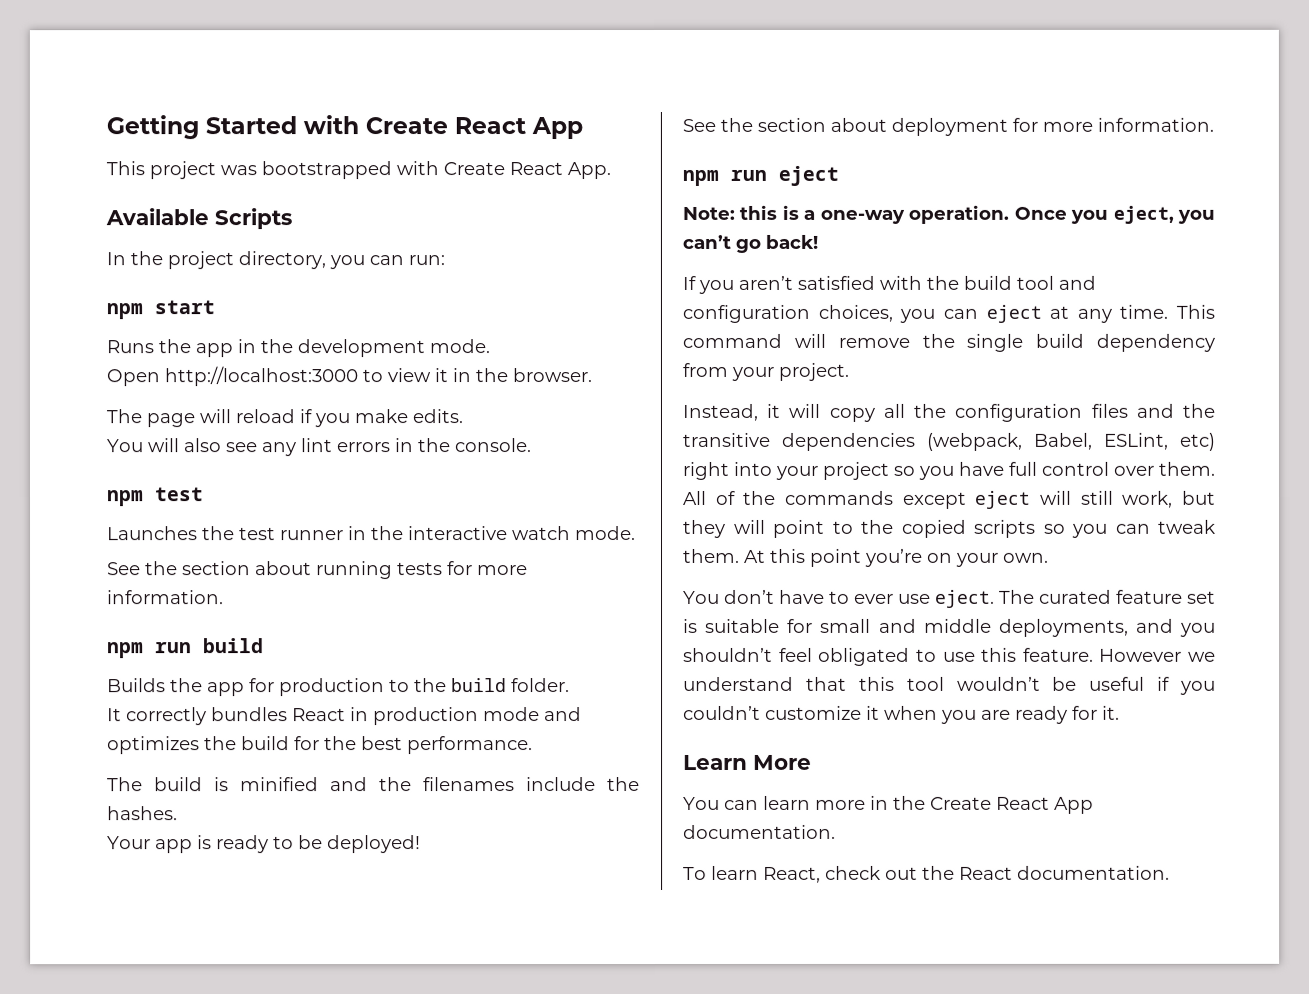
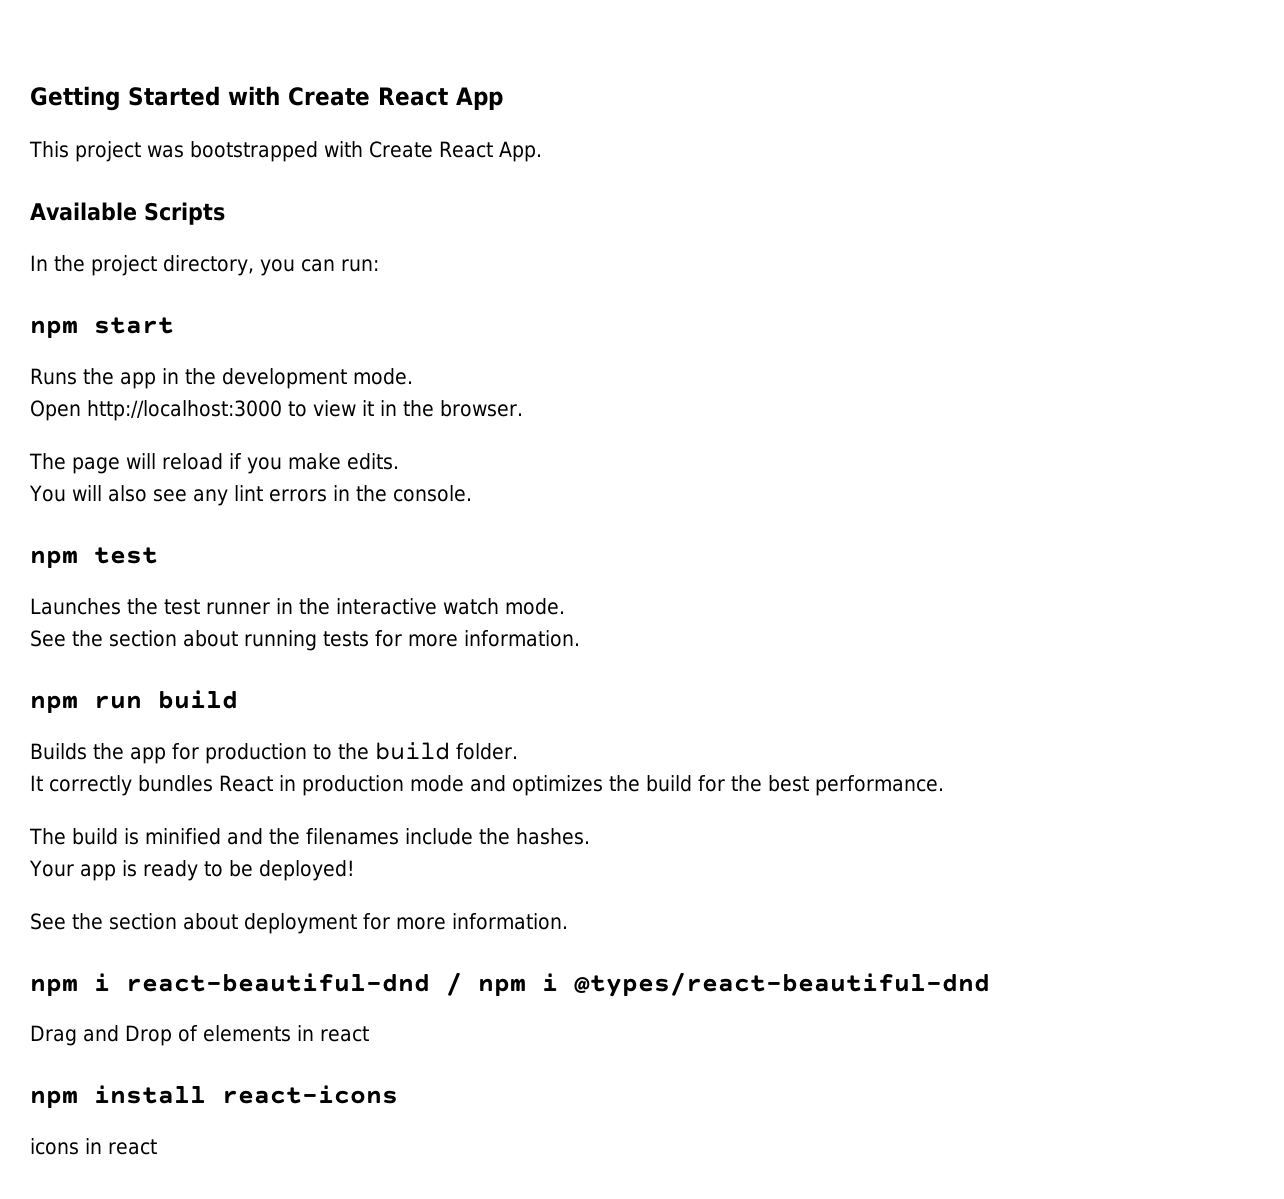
- npm run eject
- Note: this is a one-way operation. Once you eject, you can’t go back!
- If you aren’t satisfied with the build tool and configuration choices, you can eject at any time. This command will remove the single build dependency from your project.
- Instead, it will copy all the configuration files and the transitive dependencies (webpack, Babel, ESLint, etc) right into your project so you have full control over them. All of the commands except eject will still work, but they will point to the copied scripts so you can tweak them. At this point you’re on your own.
- You don’t have to ever use eject. The curated feature set is suitable for small and middle deployments, and you shouldn’t feel obligated to use this feature. However we understand that this tool wouldn’t be useful if you couldn’t customize it when you are ready for it.
- Learn More
- You can learn more in the Create React App documentation.
- To learn React, check out the React documentation.
+ npm i react-beautiful-dnd / npm i @types/react-beautiful-dnd
+ Drag and Drop of elements in react
+ npm install react-icons
+ icons in react

